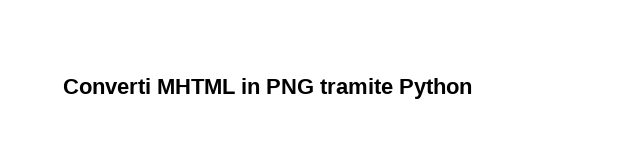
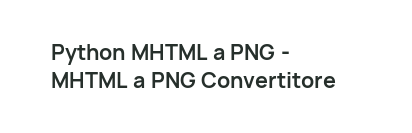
- Converti MHTML in PNG tramite Python
+ Python MHTML a PNG - MHTML a PNG Convertitore

